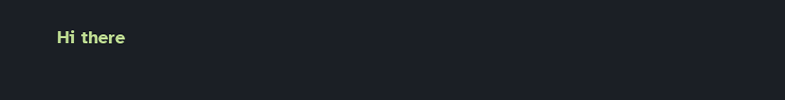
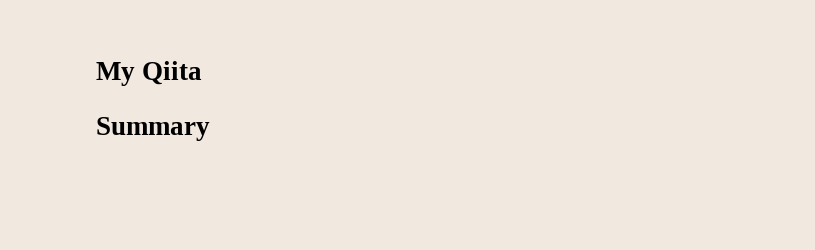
- Hi there
+ My Qiita
+ Summary

